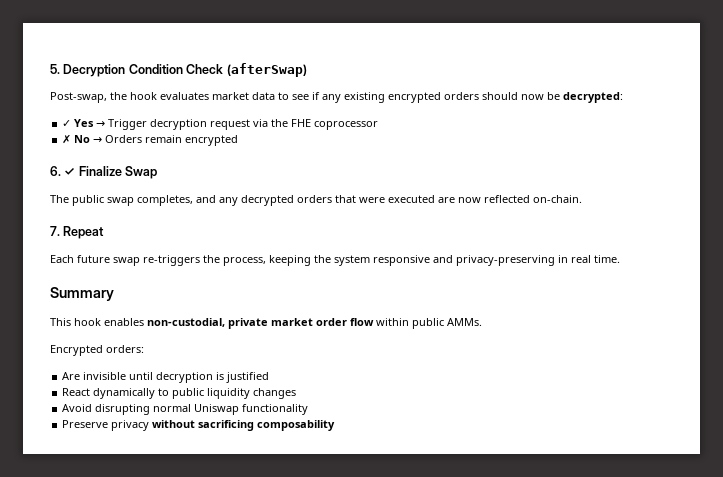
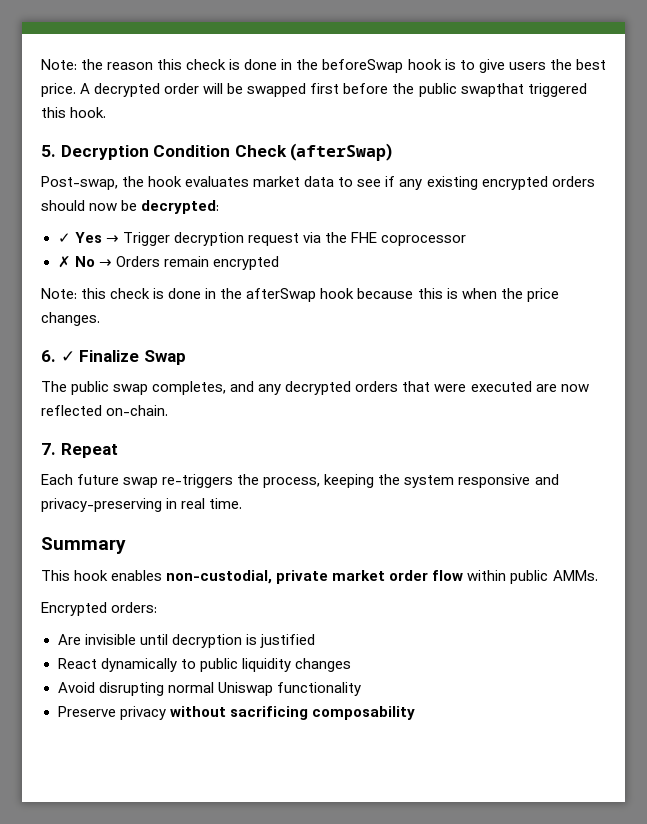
+ Note: the reason this check is done in the beforeSwap hook is to give users the best price. A decrypted order will be swapped first before the public swapthat triggered this hook.
+ Note: this check is done in the afterSwap hook because this is when the price changes.

